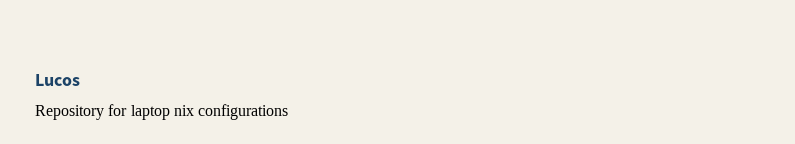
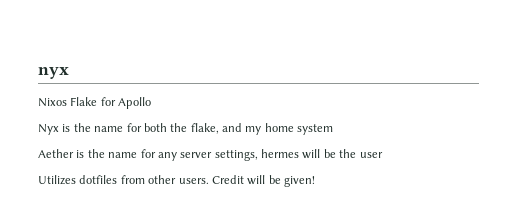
- Lucos
- Repository for laptop nix configurations
+ nyx
+ Nixos Flake for Apollo
+ Nyx is the name for both the flake, and my home system
+ Aether is the name for any server settings, hermes will be the user
+ Utilizes dotfiles from other users. Credit will be given!

